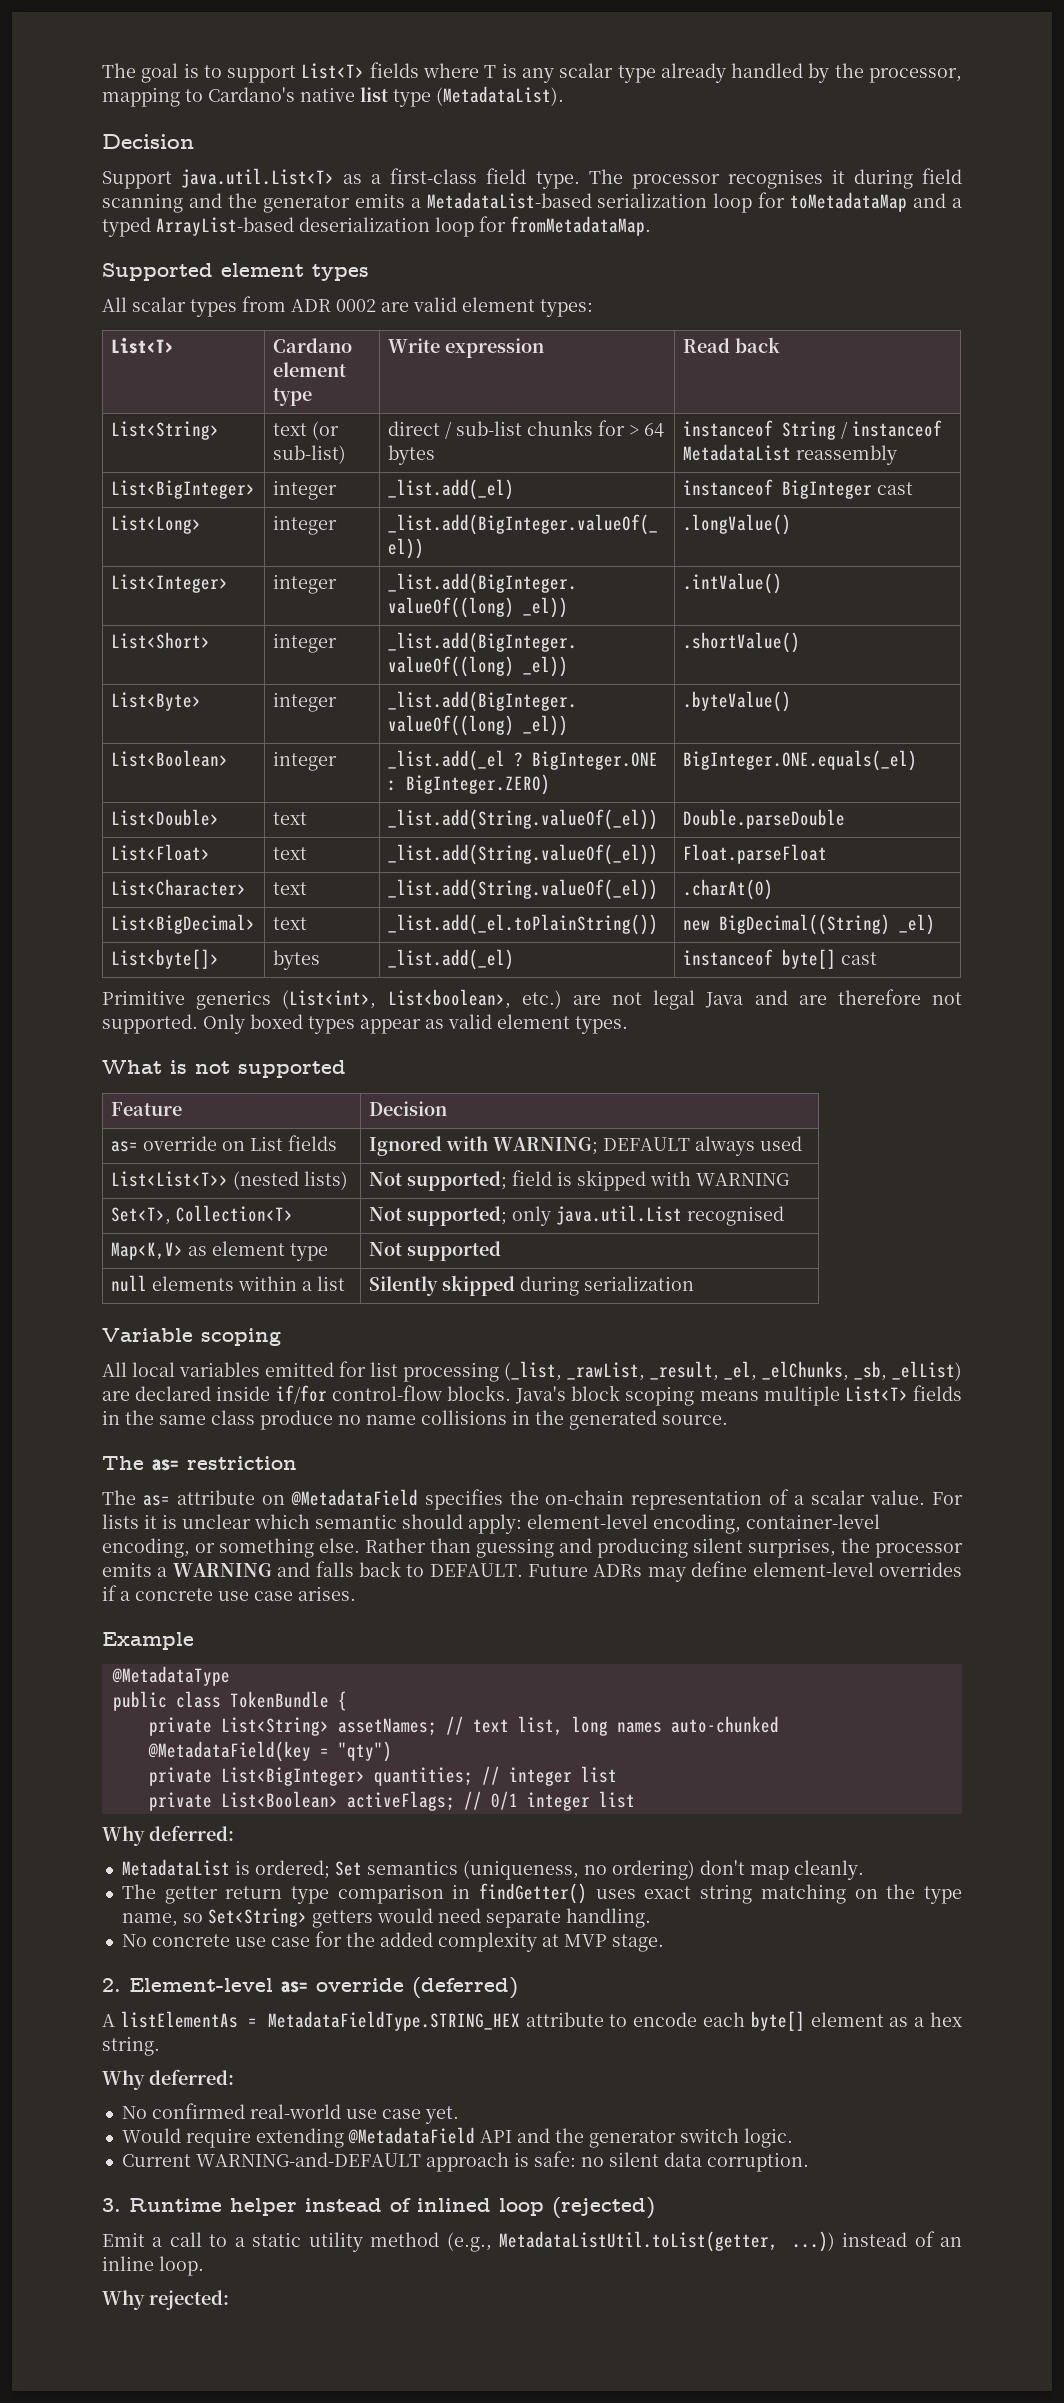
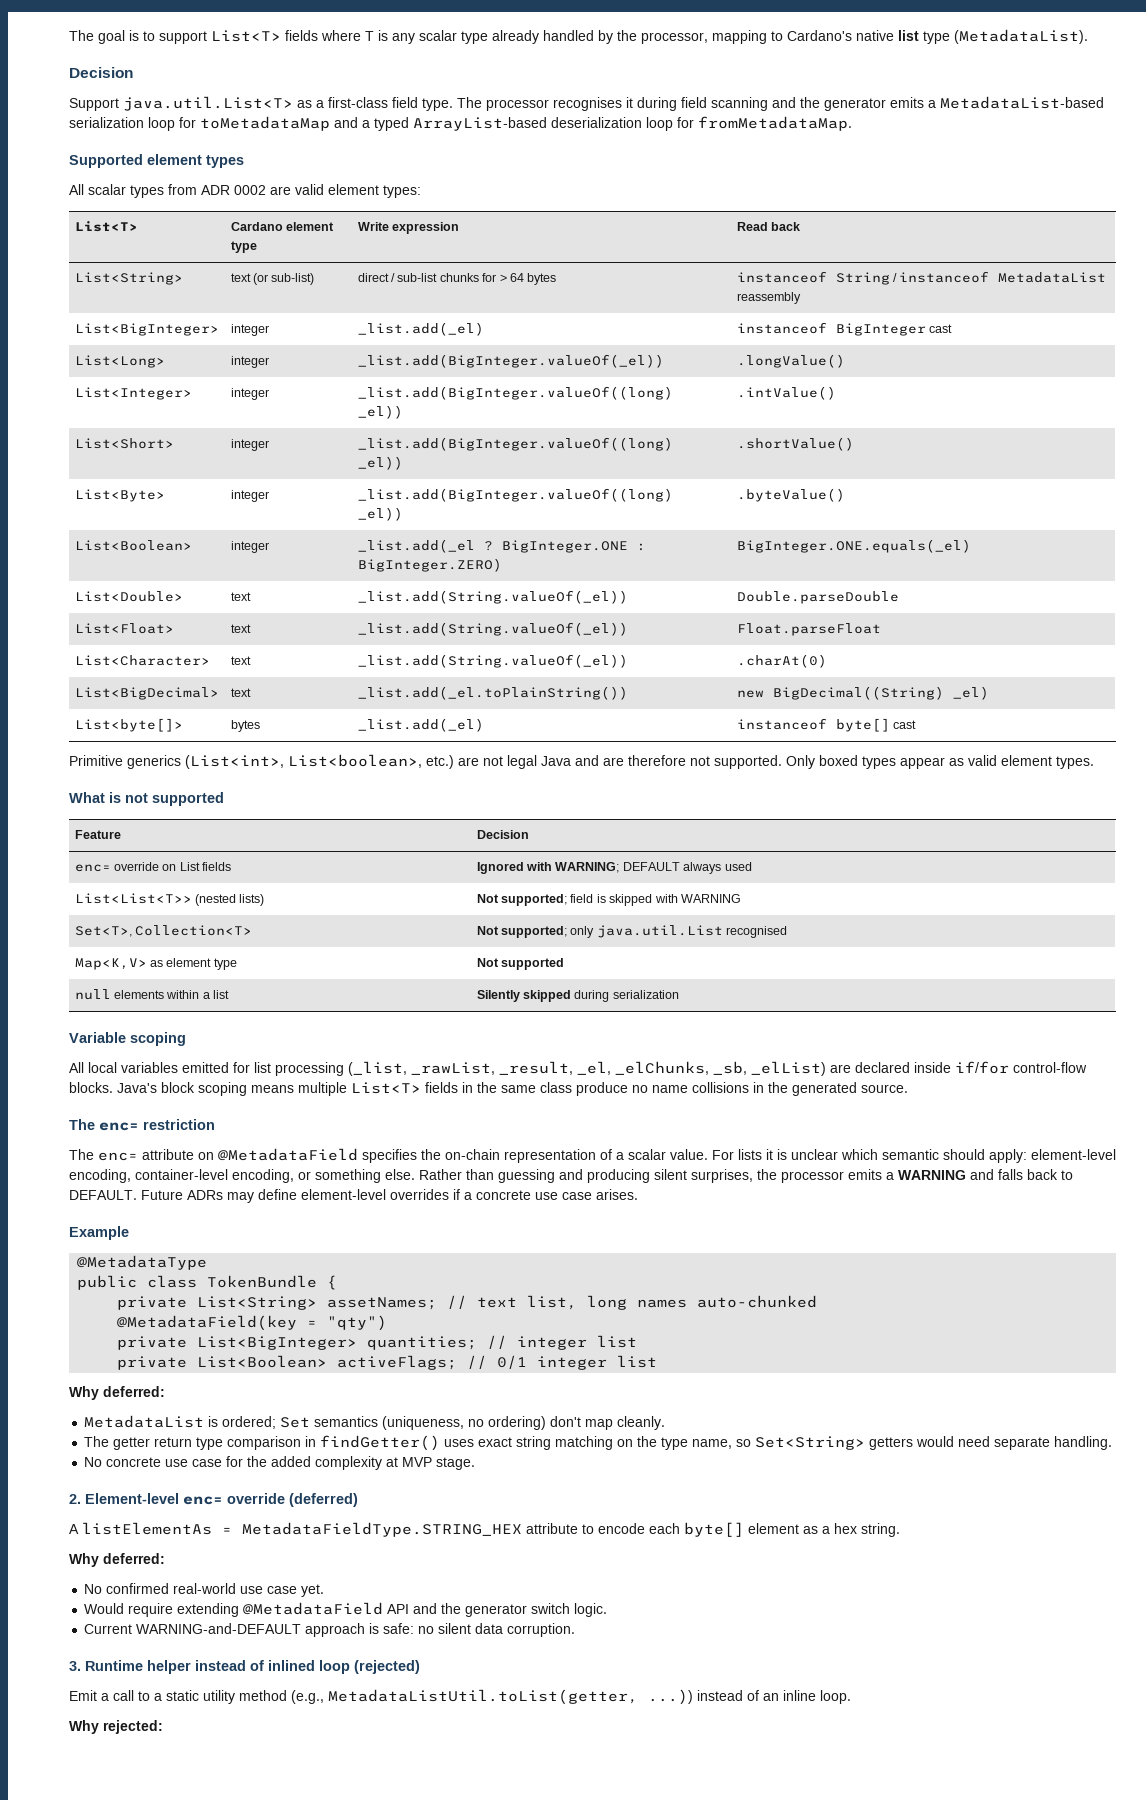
- as= override on List fields | Ignored with WARNING; DEFAULT always used
+ enc= override on List fields | Ignored with WARNING; DEFAULT always used
- The as= restriction
+ The enc= restriction
- The as= attribute on @MetadataField specifies the on-chain representation of a scalar value.
+ The enc= attribute on @MetadataField specifies the on-chain representation of a scalar value.
- 2. Element-level as= override (deferred)
+ 2. Element-level enc= override (deferred)

